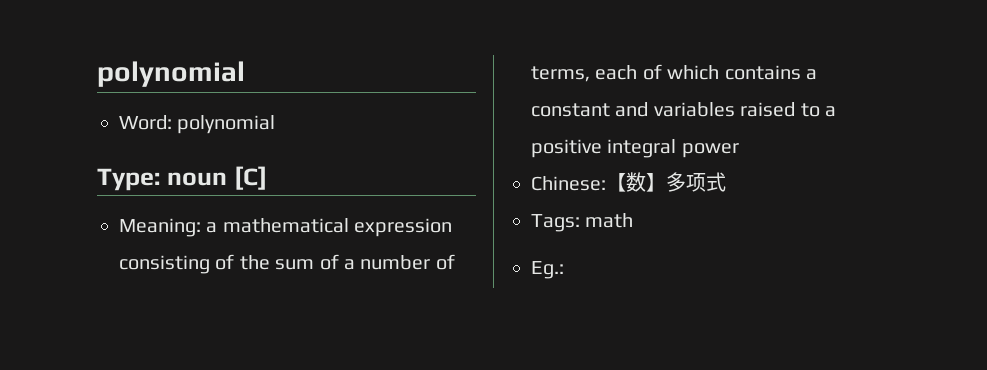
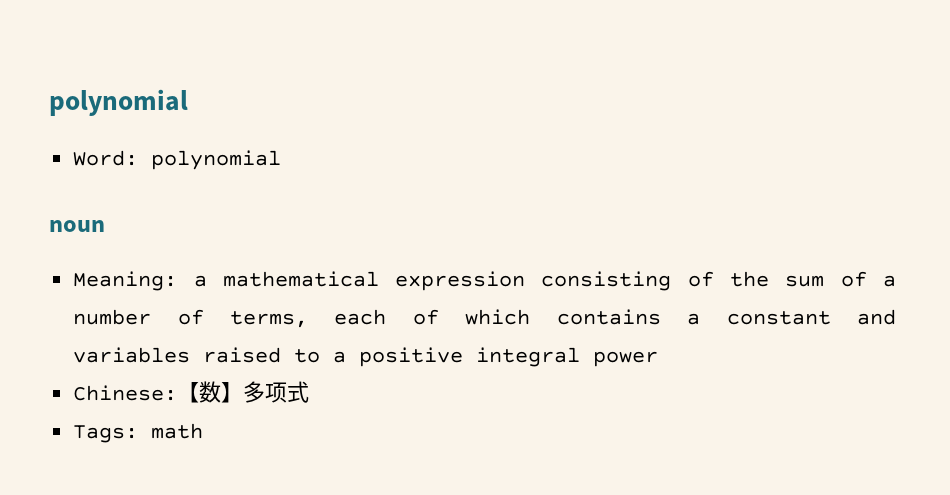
- Type: noun [C]
+ noun
- Eg.:

